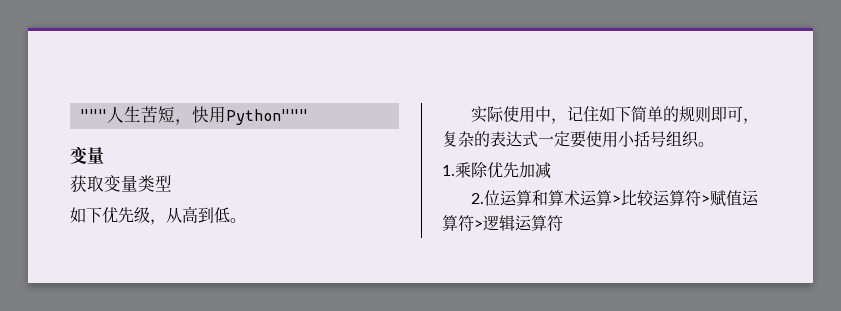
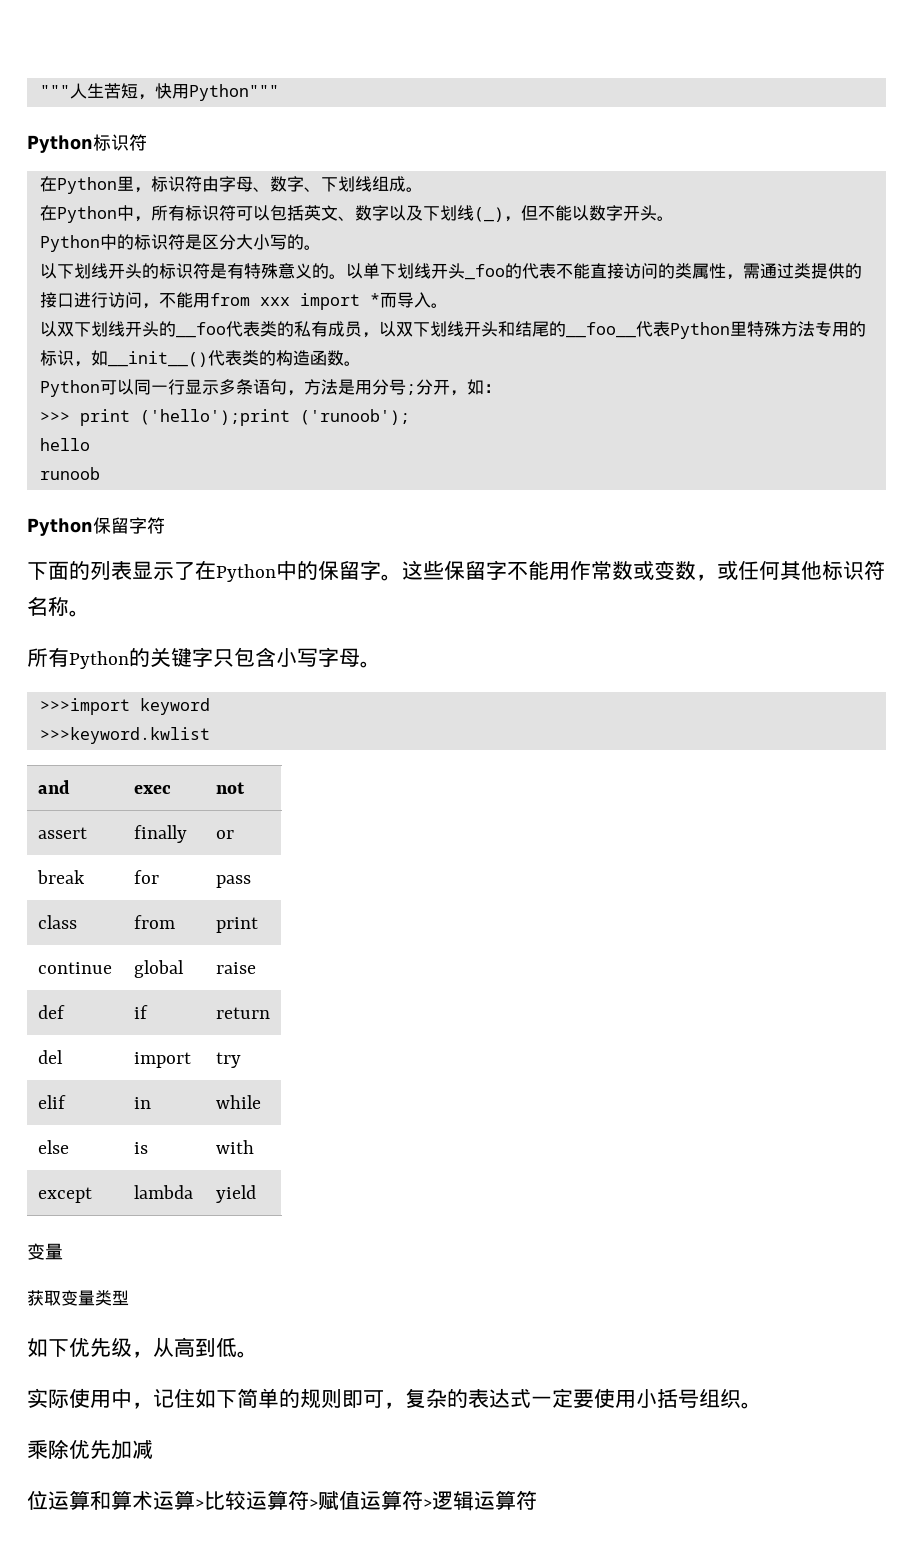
+ Python标识符
+ 在Python里，标识符由字母、数字、下划线组成。
+ 在Python中，所有标识符可以包括英文、数字以及下划线(_)，但不能以数字开头。
+ Python中的标识符是区分大小写的。
+ 以下划线开头的标识符是有特殊意义的。以单下划线开头_foo的代表不能直接访问的类属性，需通过类提供的接口进行访问，不能用from xxx import *而导入。
+ 以双下划线开头的__foo代表类的私有成员，以双下划线开头和结尾的__foo__代表Python里特殊方法专用的标识，如__init__()代表类的构造函数。
+ Python可以同一行显示多条语句，方法是用分号;分开，如：
+ >>> print ('hello');print ('runoob');
+ hello
+ runoob
+ Python保留字符
+ 下面的列表显示了在Python中的保留字。这些保留字不能用作常数或变数，或任何其他标识符名称。
+ 所有Python的关键字只包含小写字母。
+ >>>import keyword
+ >>>keyword.kwlist
+ and | exec | not
+ assert | finally | or
+ break | for | pass
+ class | from | print
+ continue | global | raise
+ def | if | return
+ del | import | try
+ elif | in | while
+ else | is | with
+ except | lambda | yield
- 1.乘除优先加减
+ 乘除优先加减
- 2.位运算和算术运算>比较运算符>赋值运算符>逻辑运算符
+ 位运算和算术运算>比较运算符>赋值运算符>逻辑运算符

